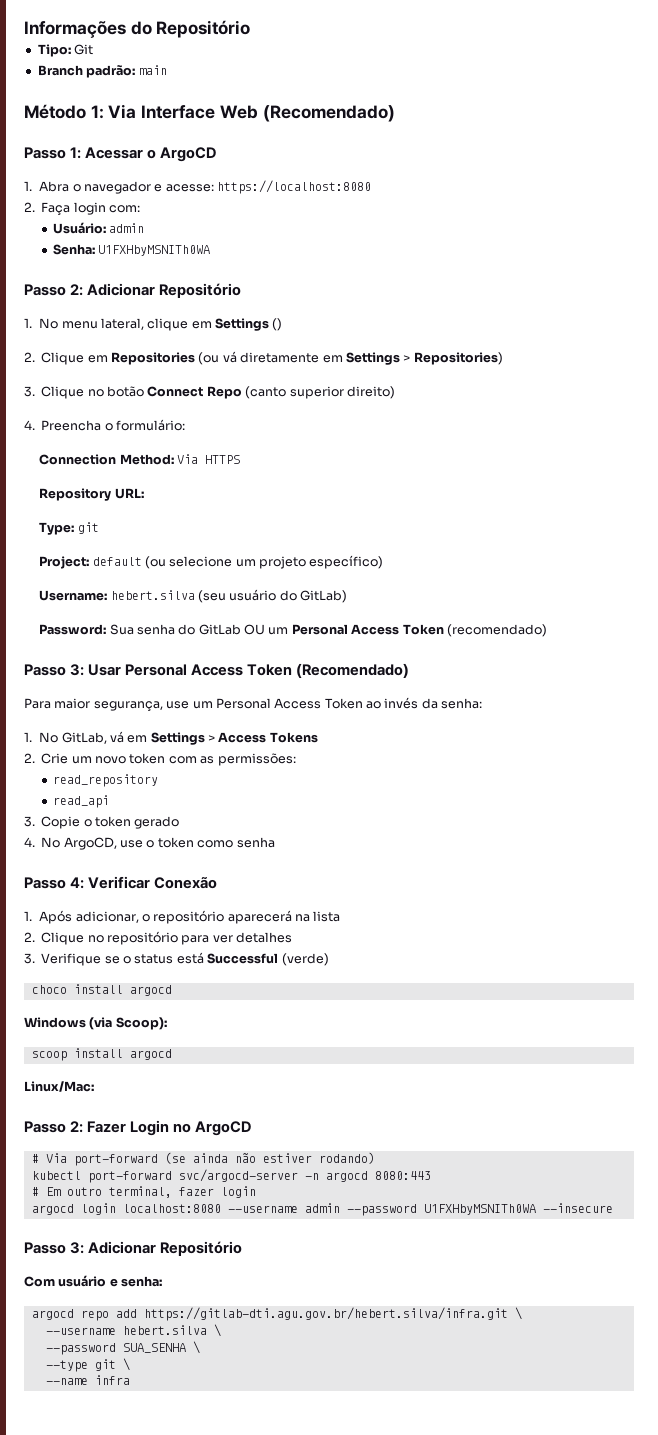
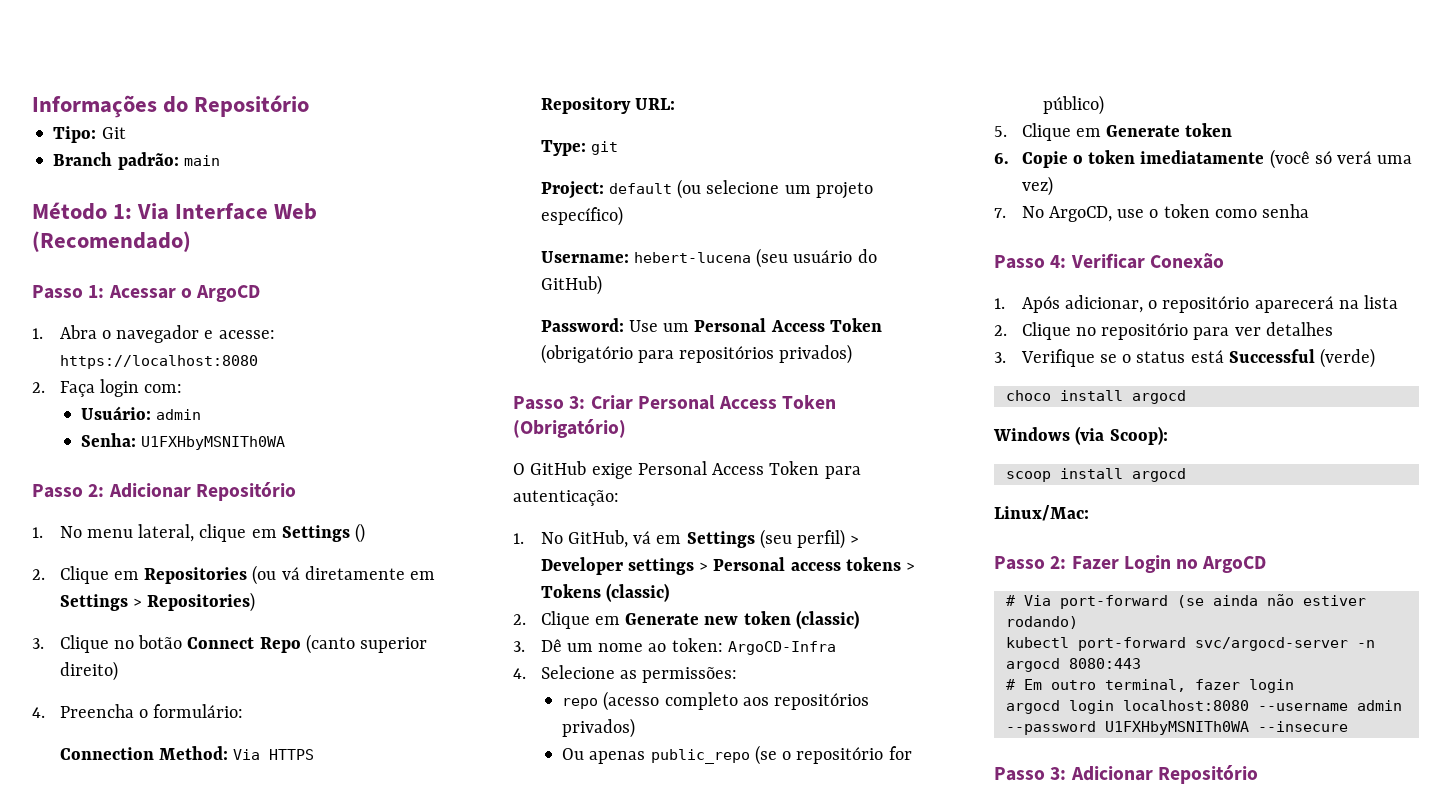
- Username: hebert.silva (seu usuário do GitLab)
+ Username: hebert-lucena (seu usuário do GitHub)
- Password: Sua senha do GitLab OU um Personal Access Token (recomendado)
- Passo 3: Usar Personal Access Token (Recomendado)
- Para maior segurança, use um Personal Access Token ao invés da senha:
- 1. No GitLab, vá em Settings > Access Tokens
- 2. Crie um novo token com as permissões:
- read_repository
- read_api
- 3. Copie o token gerado
- 4. No ArgoCD, use o token como senha
+ Password: Use um Personal Access Token (obrigatório para repositórios privados)
+ Passo 3: Criar Personal Access Token (Obrigatório)
+ O GitHub exige Personal Access Token para autenticação:
+ 1. No GitHub, vá em Settings (seu perfil) > Developer settings > Personal access tokens > Tokens (classic)
+ 2. Clique em Generate new token (classic)
+ 3. Dê um nome ao token: ArgoCD-Infra
+ 4. Selecione as permissões:
+ repo (acesso completo aos repositórios privados)
+ Ou apenas public_repo (se o repositório for público)
+ 5. Clique em Generate token
+ 6. Copie o token imediatamente (você só verá uma vez)
+ 7. No ArgoCD, use o token como senha
- Com usuário e senha:
- argocd repo add https://gitlab-dti.agu.gov.br/hebert.silva/infra.git \
- --username hebert.silva \
- --password SUA_SENHA \
- --type git \
- --name infra

